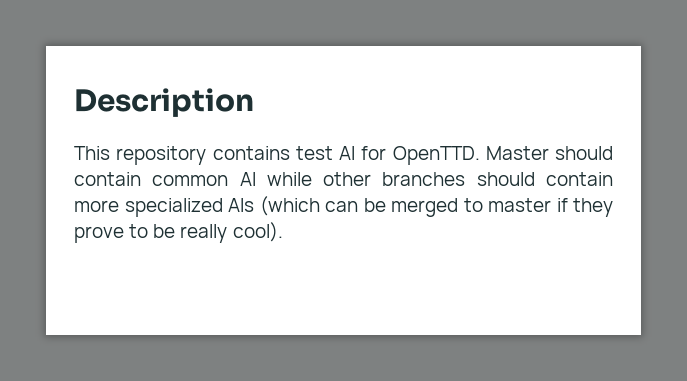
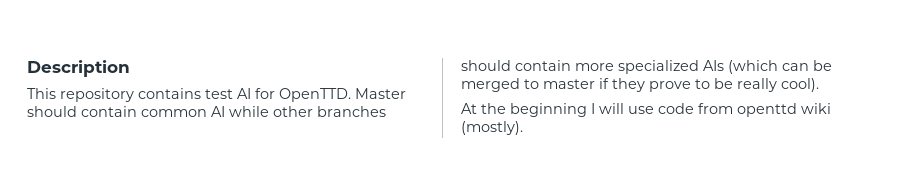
+ At the beginning I will use code from openttd wiki (mostly).

